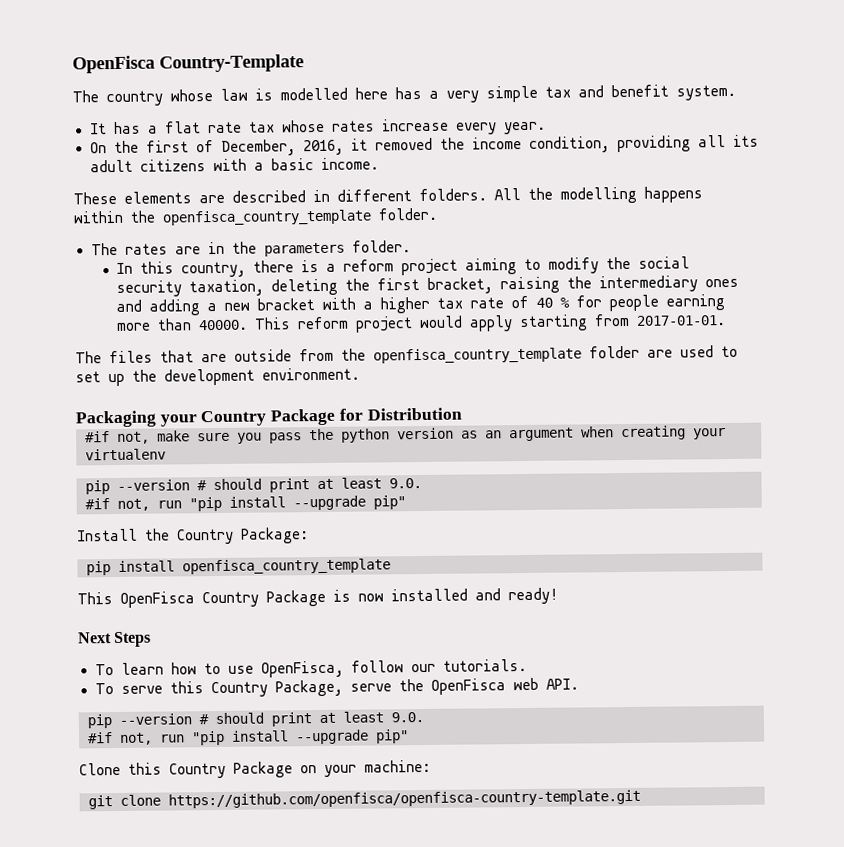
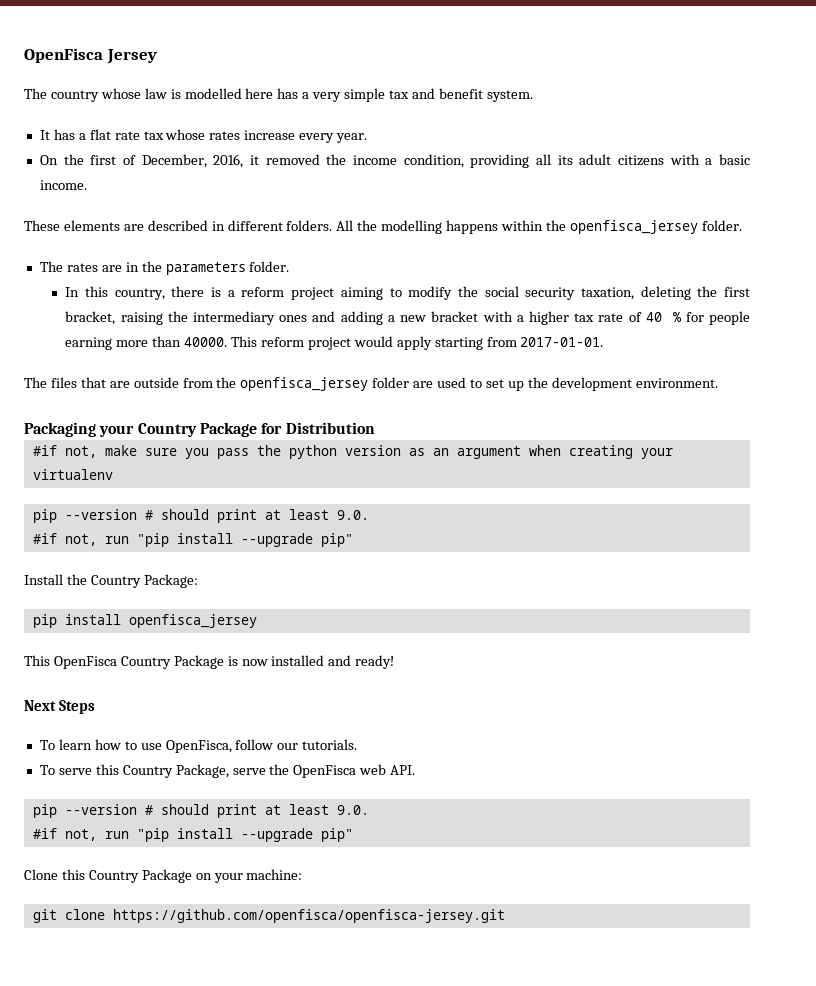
- OpenFisca Country-Template
+ OpenFisca Jersey
- All the modelling happens within the openfisca_country_template folder.
+ All the modelling happens within the openfisca_jersey folder.
- The files that are outside from the openfisca_country_template folder are used to set up the development environment.
+ The files that are outside from the openfisca_jersey folder are used to set up the development environment.
- pip install openfisca_country_template
+ pip install openfisca_jersey
- git clone https://github.com/openfisca/openfisca-country-template.git
+ git clone https://github.com/openfisca/openfisca-jersey.git

